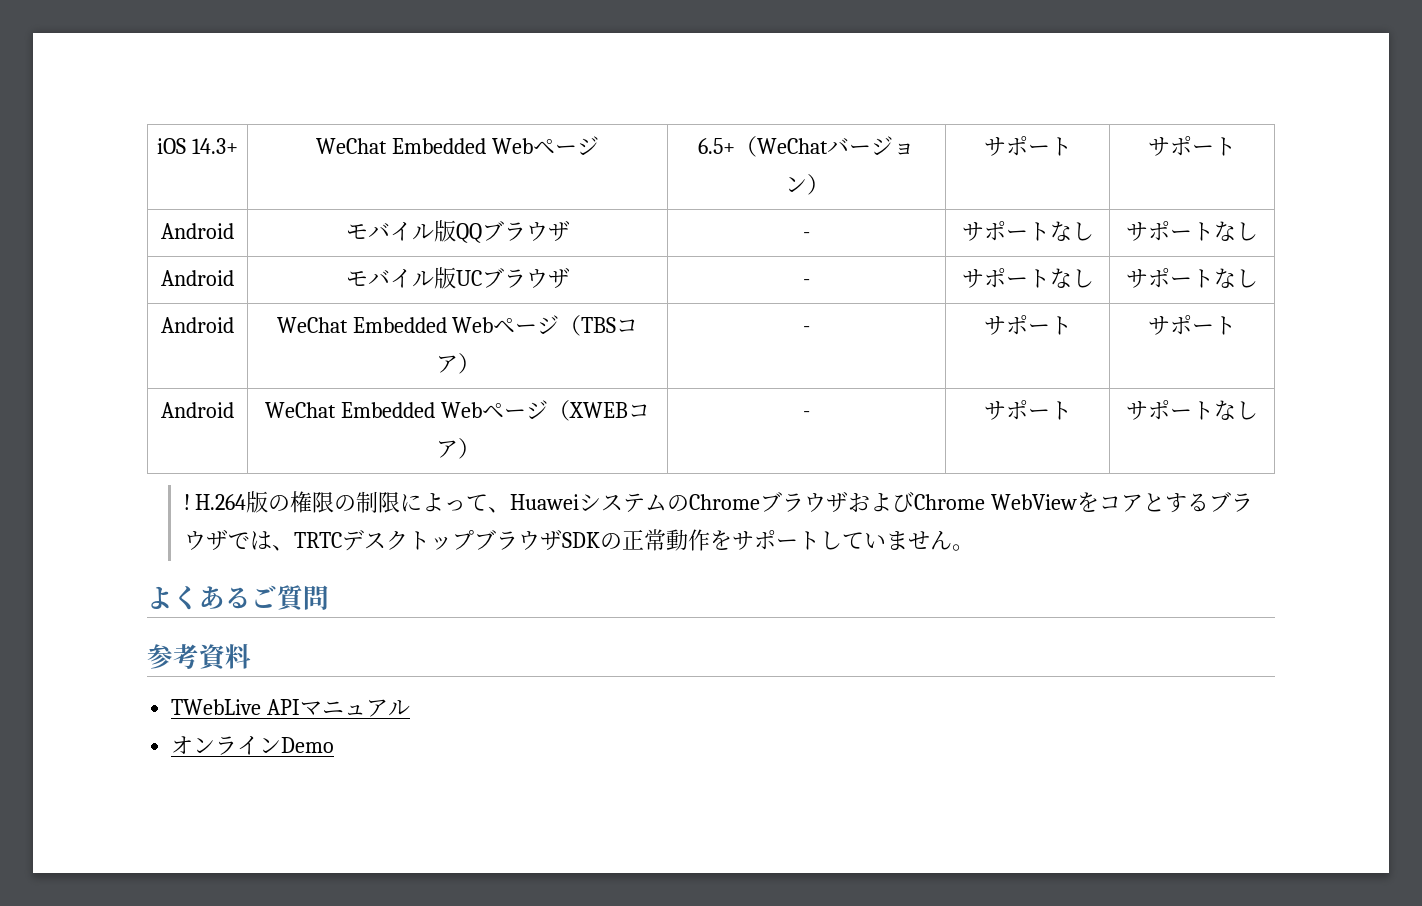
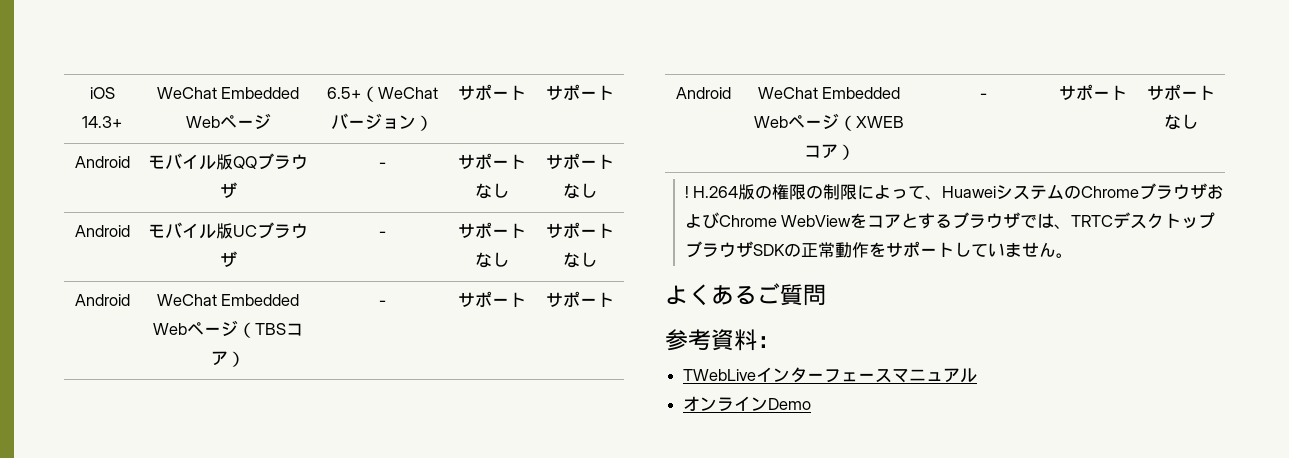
- 参考資料
+ 参考資料：
- TWebLive APIマニュアル
+ TWebLiveインターフェースマニュアル

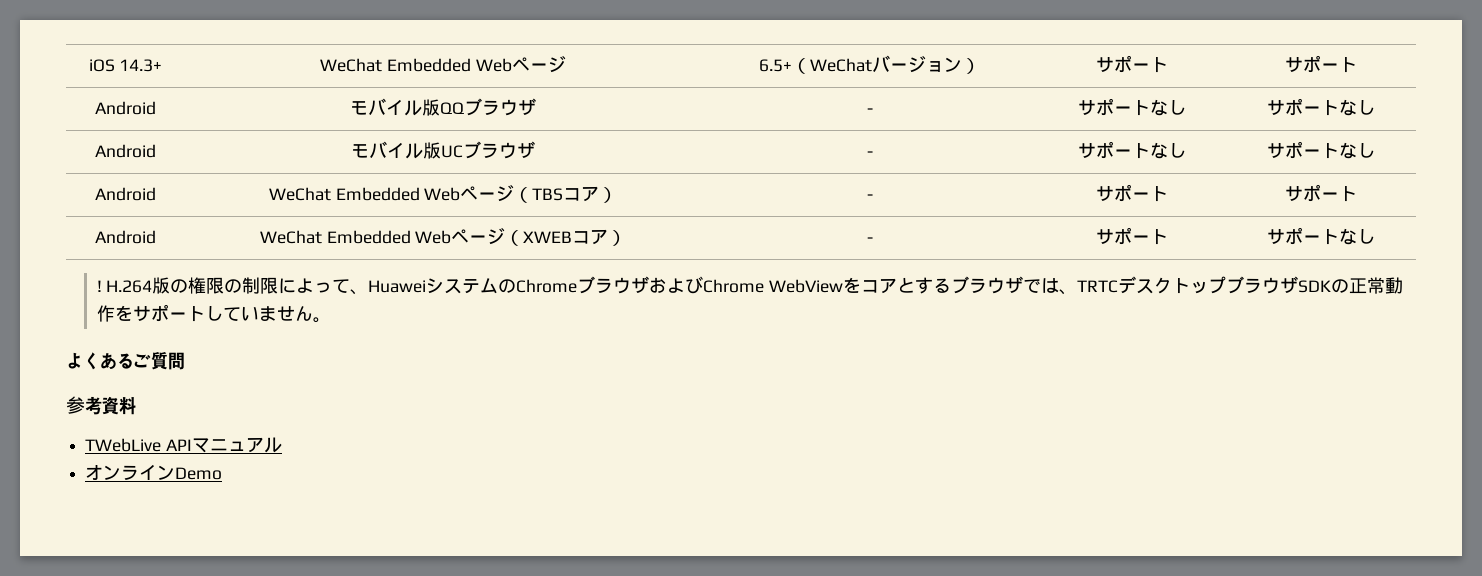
- 参考資料：
+ 参考資料
- TWebLiveインターフェースマニュアル
+ TWebLive APIマニュアル

